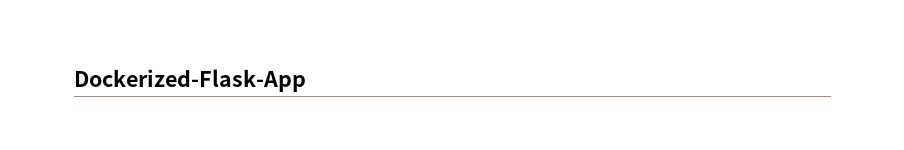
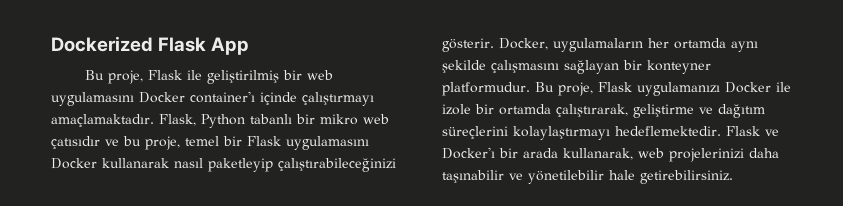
- Dockerized-Flask-App
+ Dockerized Flask App
+ Bu proje, Flask ile geliştirilmiş bir web uygulamasını Docker container'ı içinde çalıştırmayı amaçlamaktadır. Flask, Python tabanlı bir mikro web çatısıdır ve bu proje, temel bir Flask uygulamasını Docker kullanarak nasıl paketleyip çalıştırabileceğinizi gösterir. Docker, uygulamaların her ortamda aynı şekilde çalışmasını sağlayan bir konteyner platformudur. Bu proje, Flask uygulamanızı Docker ile izole bir ortamda çalıştırarak, geliştirme ve dağıtım süreçlerini kolaylaştırmayı hedeflemektedir. Flask ve Docker'ı bir arada kullanarak, web projelerinizi daha taşınabilir ve yönetilebilir hale getirebilirsiniz.

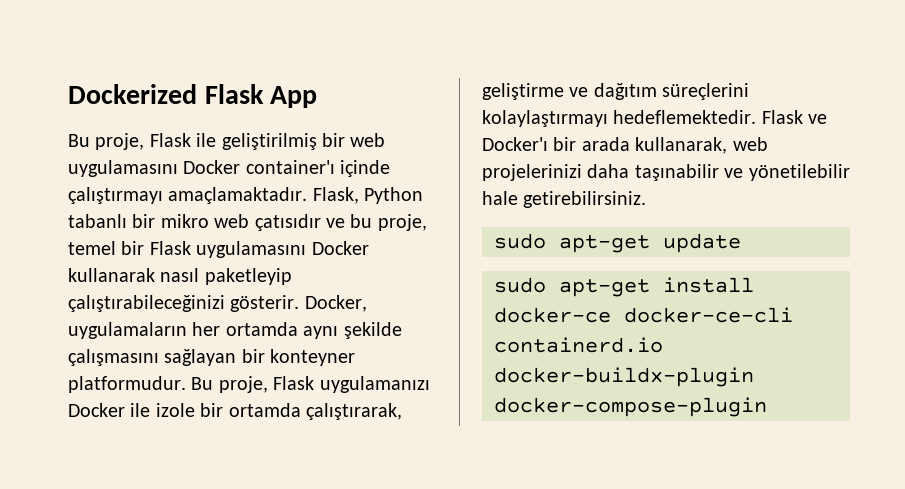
+ sudo apt-get update
+ sudo apt-get install docker-ce docker-ce-cli containerd.io docker-buildx-plugin docker-compose-plugin

